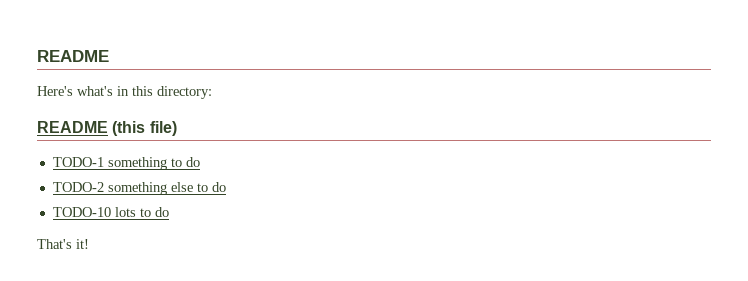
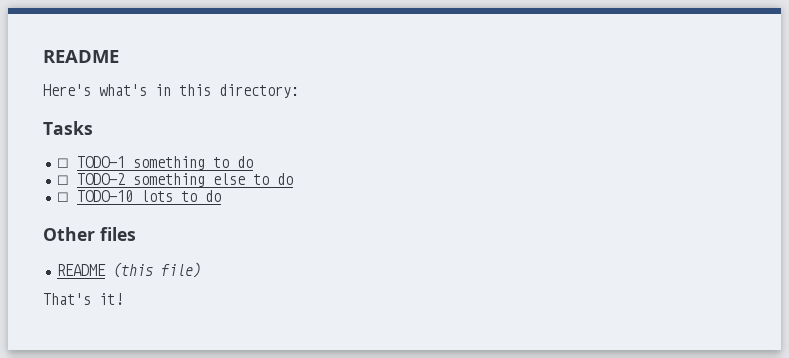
- README (this file)
- TODO-1 something to do
+ Tasks
+ ☐ TODO-1 something to do
- TODO-2 something else to do
+ ☐ TODO-2 something else to do
- TODO-10 lots to do
+ ☐ TODO-10 lots to do
+ Other files
+ README (this file)

